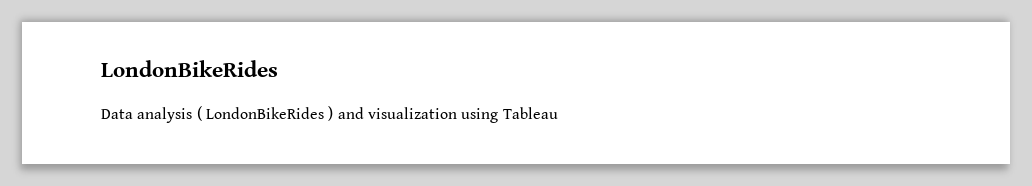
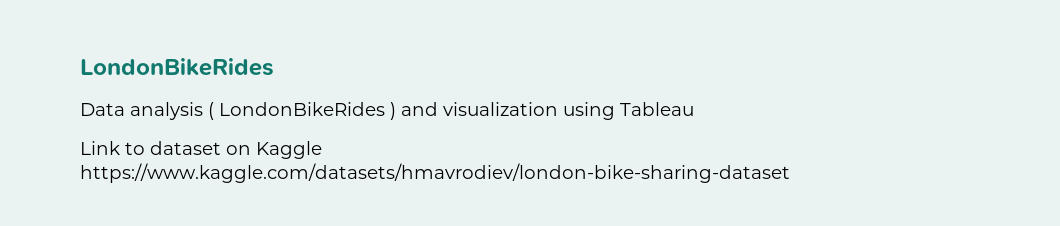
+ Link to dataset on Kaggle https://www.kaggle.com/datasets/hmavrodiev/london-bike-sharing-dataset

